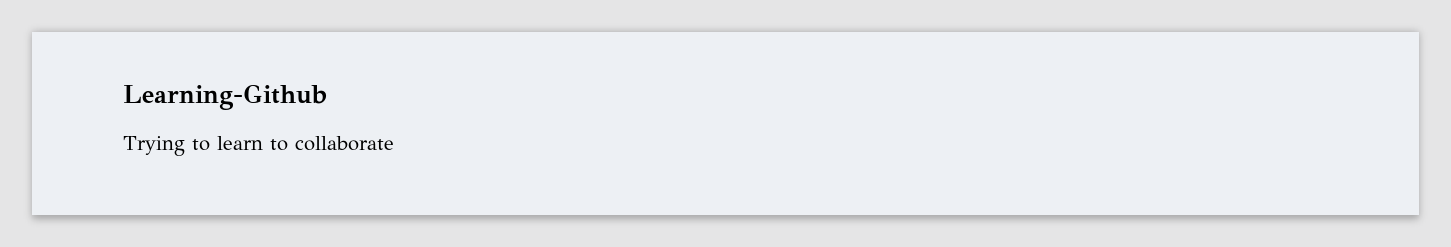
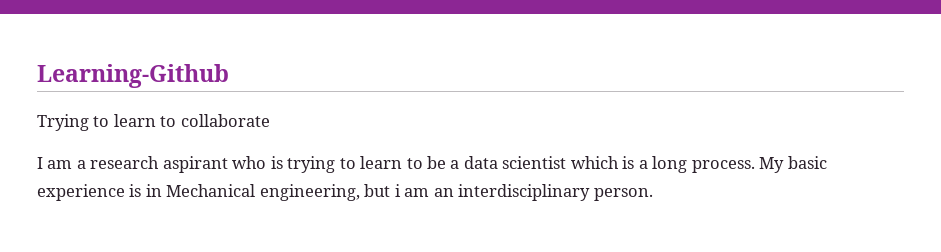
+ I am a research aspirant who is trying to learn to be a data scientist which is a long process. My basic experience is in Mechanical engineering, but i am an interdisciplinary person.

